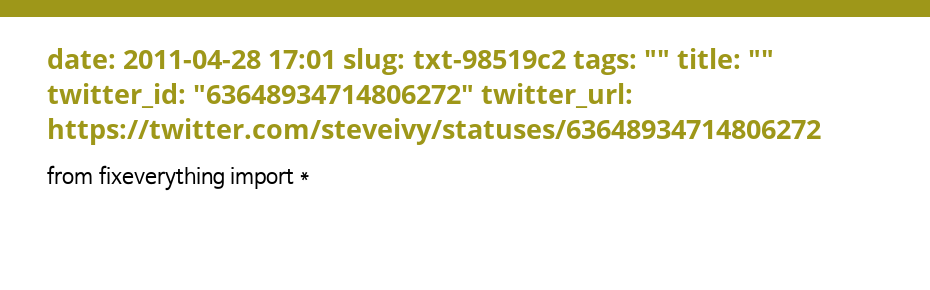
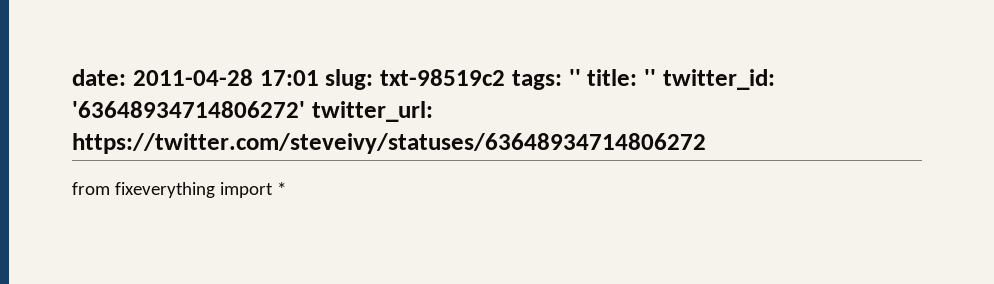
- date: 2011-04-28 17:01 slug: txt-98519c2 tags: "" title: "" twitter_id: "63648934714806272" twitter_url: https://twitter.com/steveivy/statuses/63648934714806272
+ date: 2011-04-28 17:01 slug: txt-98519c2 tags: '' title: '' twitter_id: '63648934714806272' twitter_url: https://twitter.com/steveivy/statuses/63648934714806272

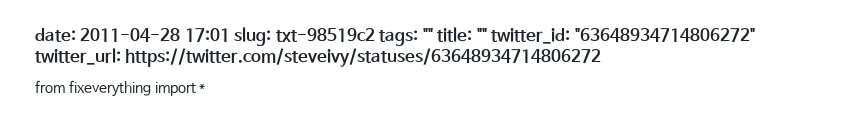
- date: 2011-04-28 17:01 slug: txt-98519c2 tags: '' title: '' twitter_id: '63648934714806272' twitter_url: https://twitter.com/steveivy/statuses/63648934714806272
+ date: 2011-04-28 17:01 slug: txt-98519c2 tags: "" title: "" twitter_id: "63648934714806272" twitter_url: https://twitter.com/steveivy/statuses/63648934714806272

